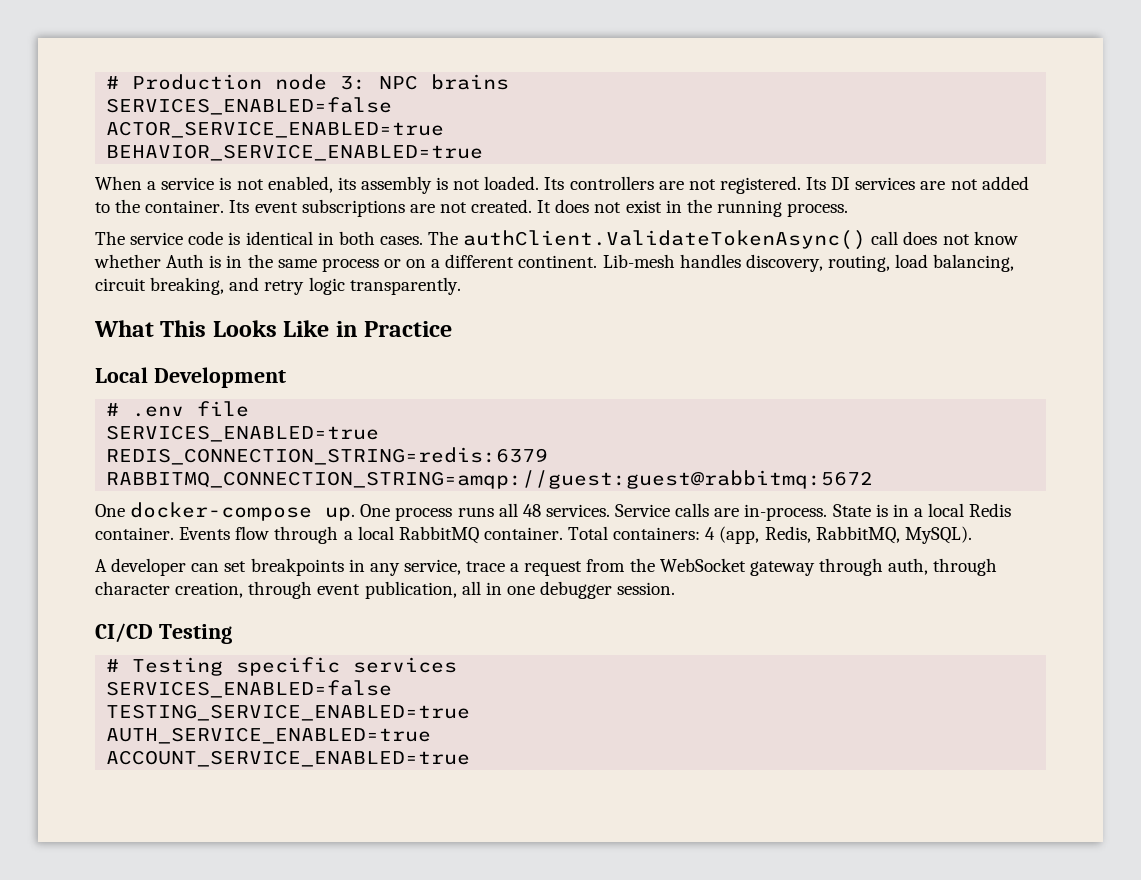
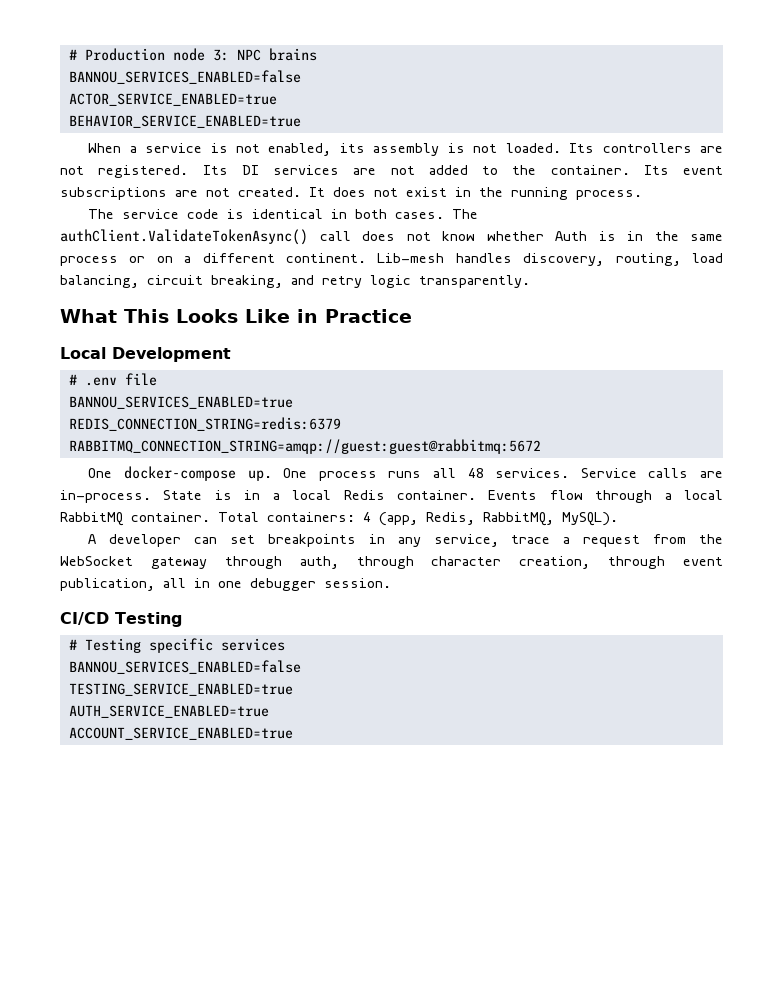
  # Production node 3: NPC brains
- SERVICES_ENABLED=false
+ BANNOU_SERVICES_ENABLED=false
- SERVICES_ENABLED=true
+ BANNOU_SERVICES_ENABLED=true
  # Testing specific services
- SERVICES_ENABLED=false
+ BANNOU_SERVICES_ENABLED=false

